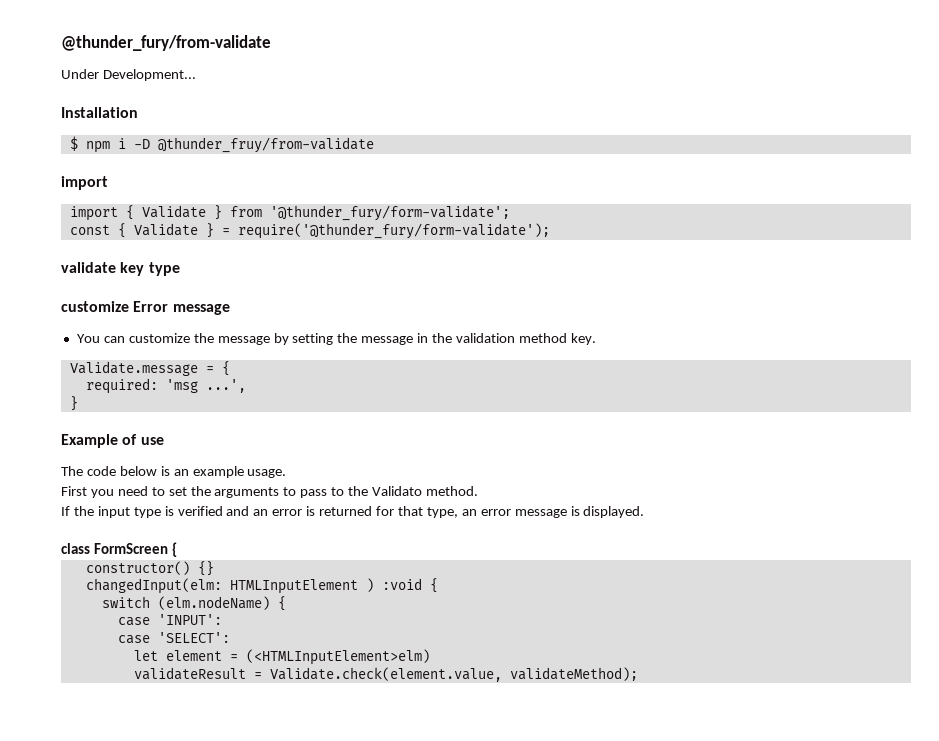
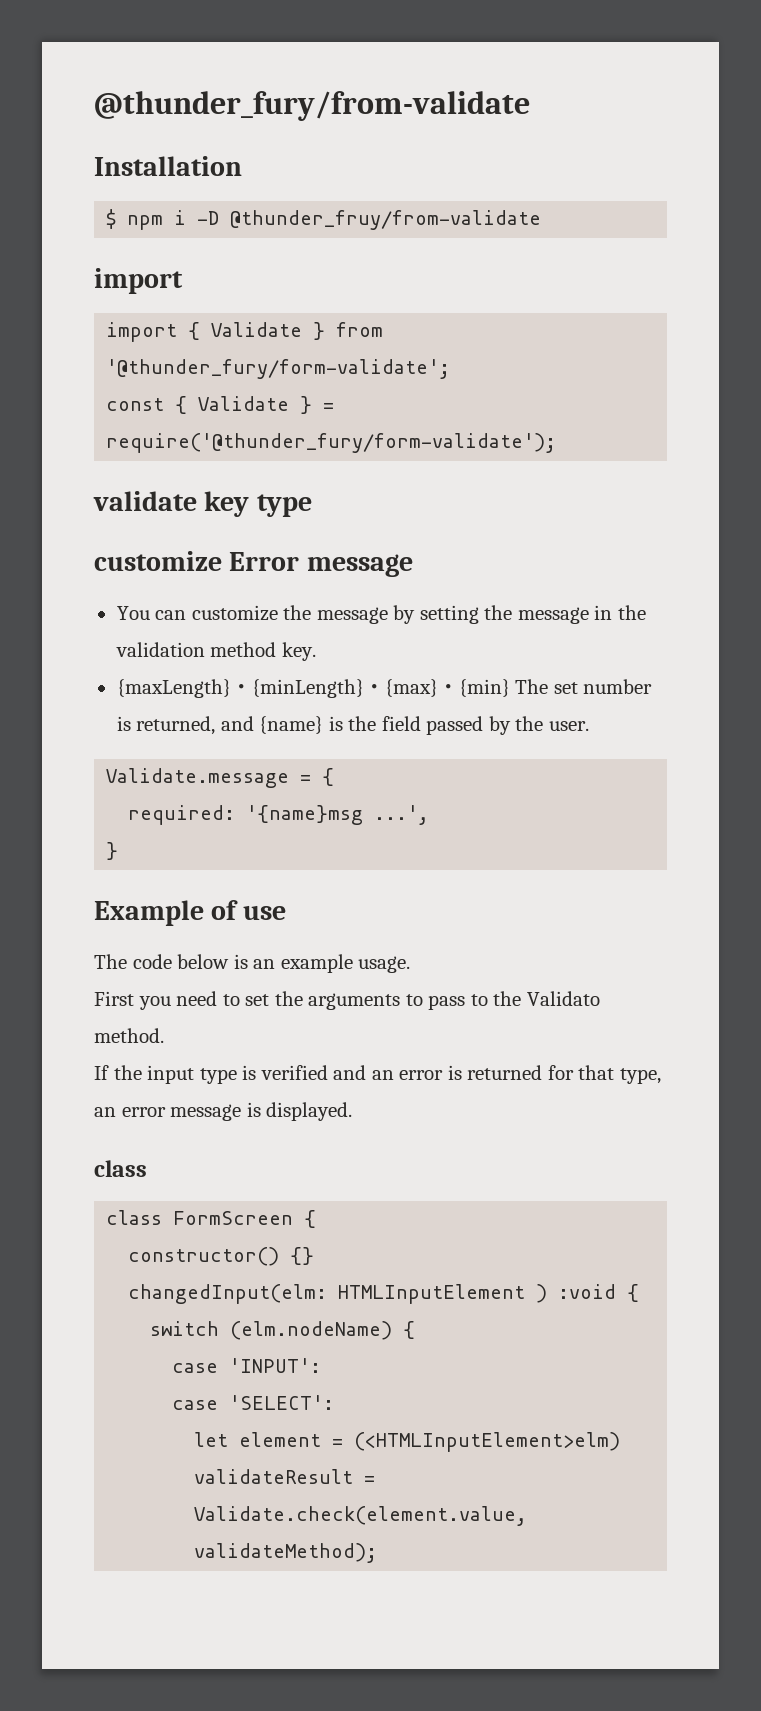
- Under Development...
+ {maxLength}・{minLength}・{max}・{min} The set number is returned, and {name} is the field passed by the user.
- required: 'msg ...',
+ required: '{name}msg ...',
  If the input type is verified and an error is returned for that type, an error message is displayed.
+ class

